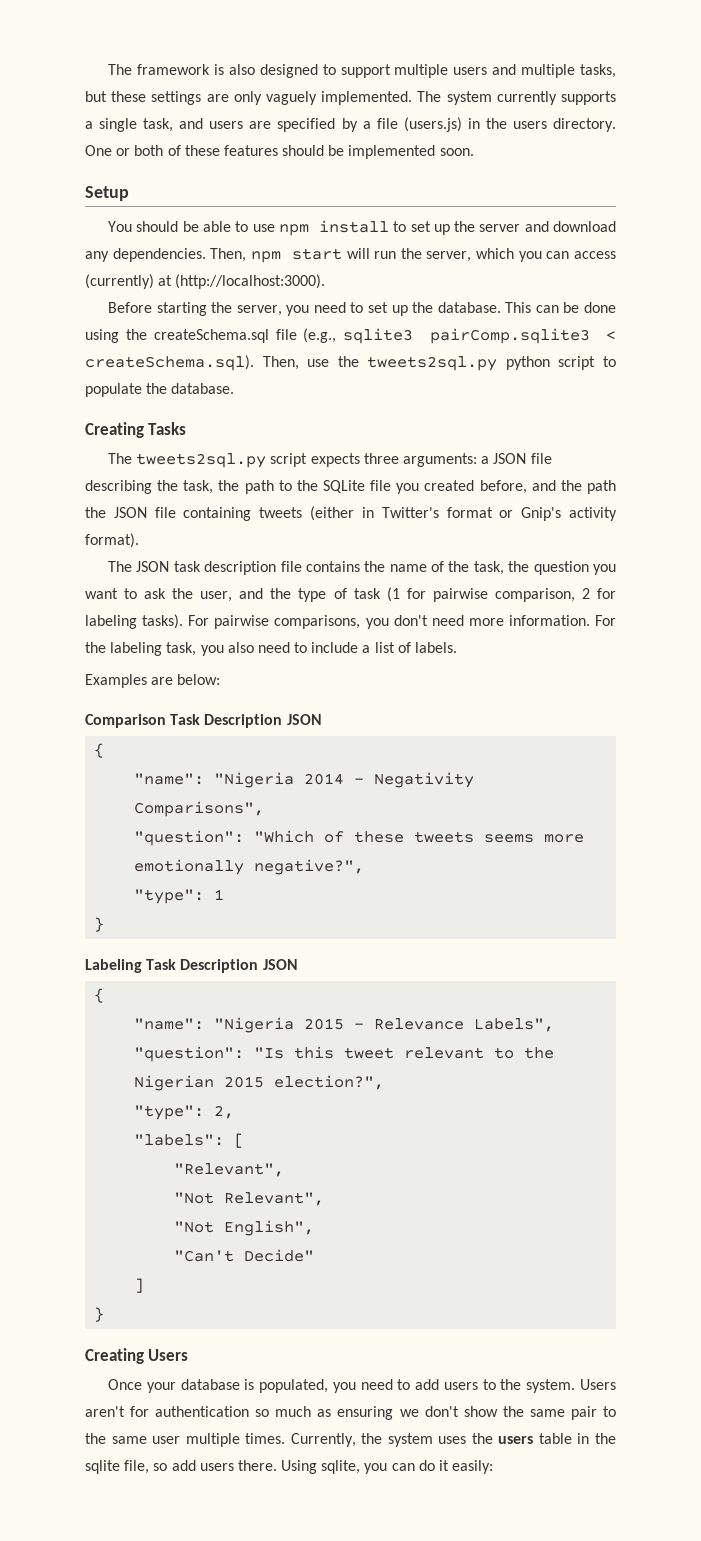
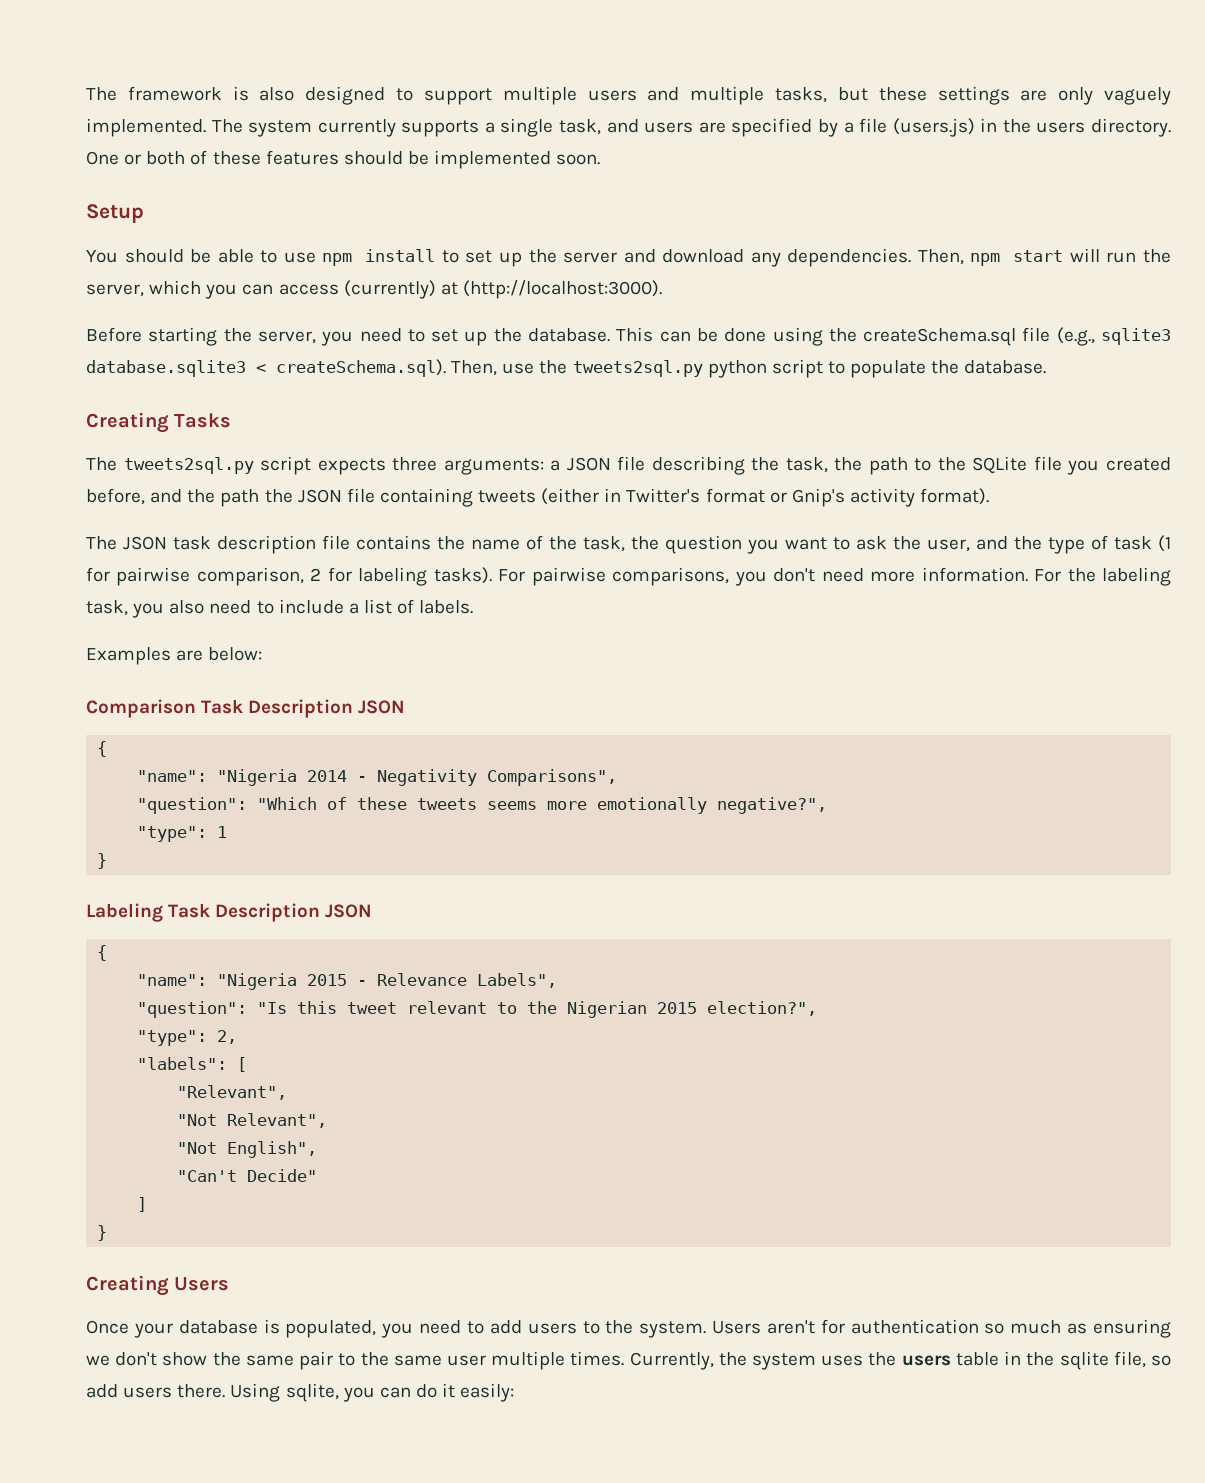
- This can be done using the createSchema.sql file (e.g., sqlite3 pairComp.sqlite3 < createSchema.sql). Then, use the tweets2sql.py python script to populate the database.
+ This can be done using the createSchema.sql file (e.g., sqlite3 database.sqlite3 < createSchema.sql). Then, use the tweets2sql.py python script to populate the database.

